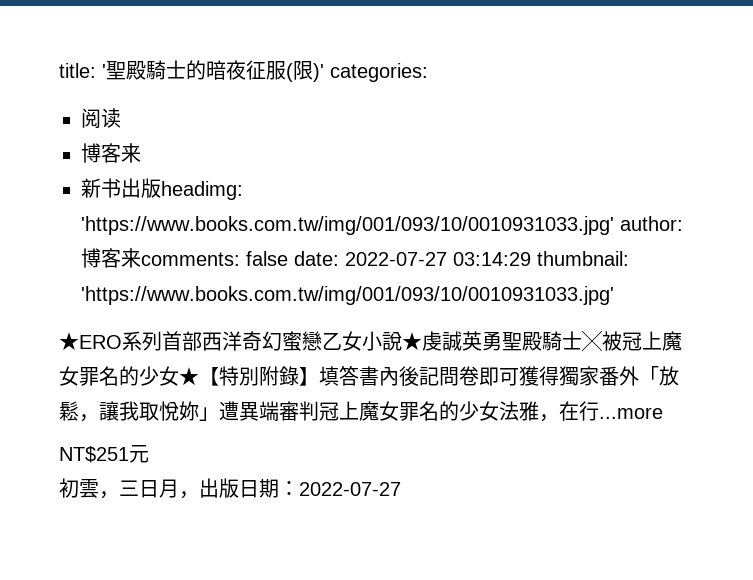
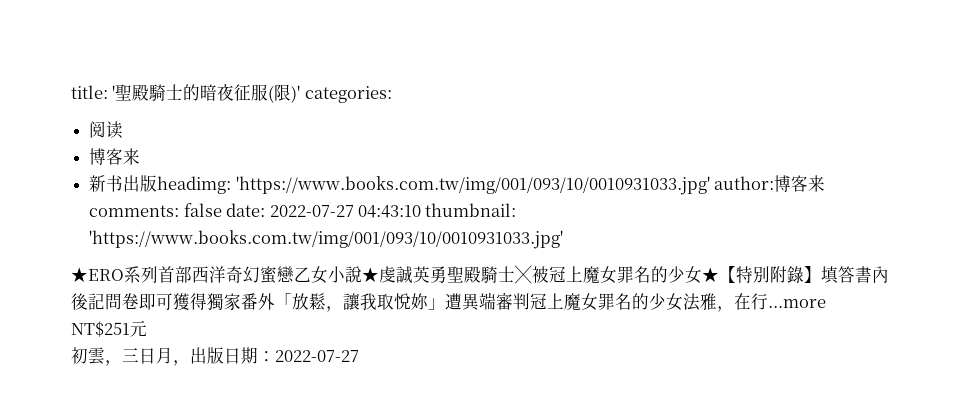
- 新书出版headimg: 'https://www.books.com.tw/img/001/093/10/0010931033.jpg' author:博客来comments: false date: 2022-07-27 03:14:29 thumbnail: 'https://www.books.com.tw/img/001/093/10/0010931033.jpg'
+ 新书出版headimg: 'https://www.books.com.tw/img/001/093/10/0010931033.jpg' author:博客来comments: false date: 2022-07-27 04:43:10 thumbnail: 'https://www.books.com.tw/img/001/093/10/0010931033.jpg'

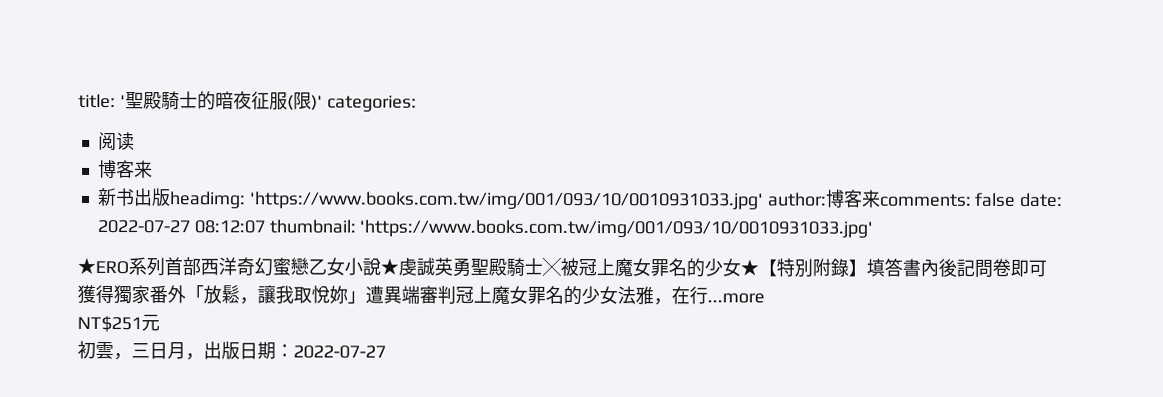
- 新书出版headimg: 'https://www.books.com.tw/img/001/093/10/0010931033.jpg' author:博客来comments: false date: 2022-07-27 04:43:10 thumbnail: 'https://www.books.com.tw/img/001/093/10/0010931033.jpg'
+ 新书出版headimg: 'https://www.books.com.tw/img/001/093/10/0010931033.jpg' author:博客来comments: false date: 2022-07-27 08:12:07 thumbnail: 'https://www.books.com.tw/img/001/093/10/0010931033.jpg'

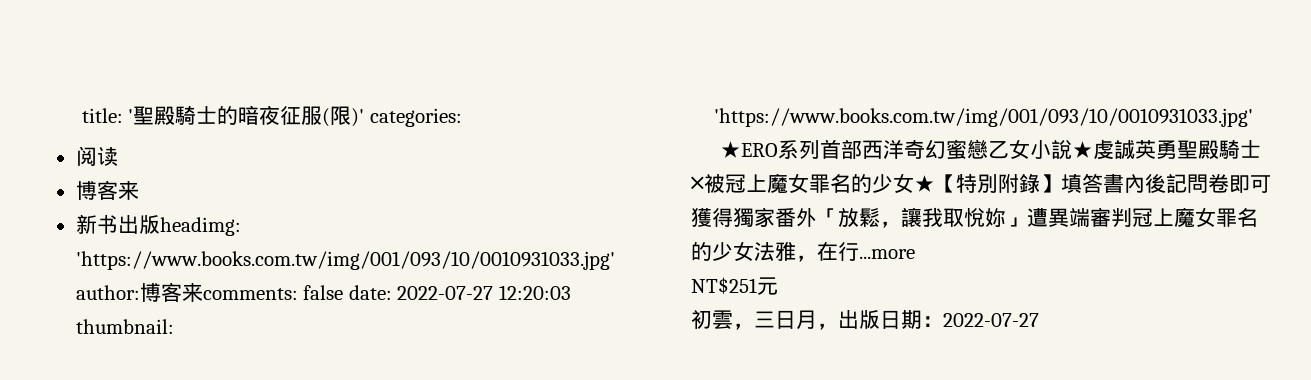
- 新书出版headimg: 'https://www.books.com.tw/img/001/093/10/0010931033.jpg' author:博客来comments: false date: 2022-07-27 08:12:07 thumbnail: 'https://www.books.com.tw/img/001/093/10/0010931033.jpg'
+ 新书出版headimg: 'https://www.books.com.tw/img/001/093/10/0010931033.jpg' author:博客来comments: false date: 2022-07-27 12:20:03 thumbnail: 'https://www.books.com.tw/img/001/093/10/0010931033.jpg'

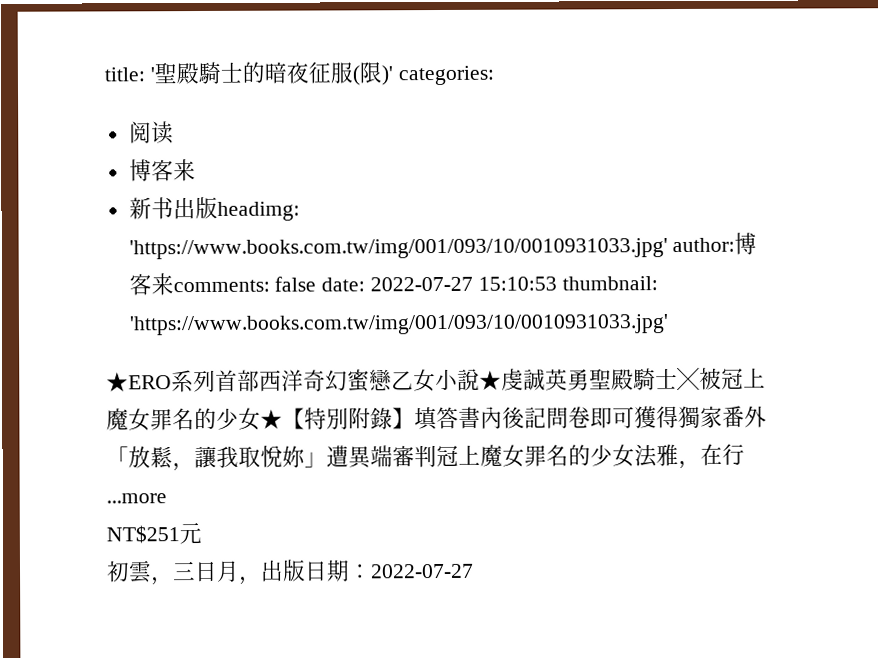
- 新书出版headimg: 'https://www.books.com.tw/img/001/093/10/0010931033.jpg' author:博客来comments: false date: 2022-07-27 12:20:03 thumbnail: 'https://www.books.com.tw/img/001/093/10/0010931033.jpg'
+ 新书出版headimg: 'https://www.books.com.tw/img/001/093/10/0010931033.jpg' author:博客来comments: false date: 2022-07-27 15:10:53 thumbnail: 'https://www.books.com.tw/img/001/093/10/0010931033.jpg'

